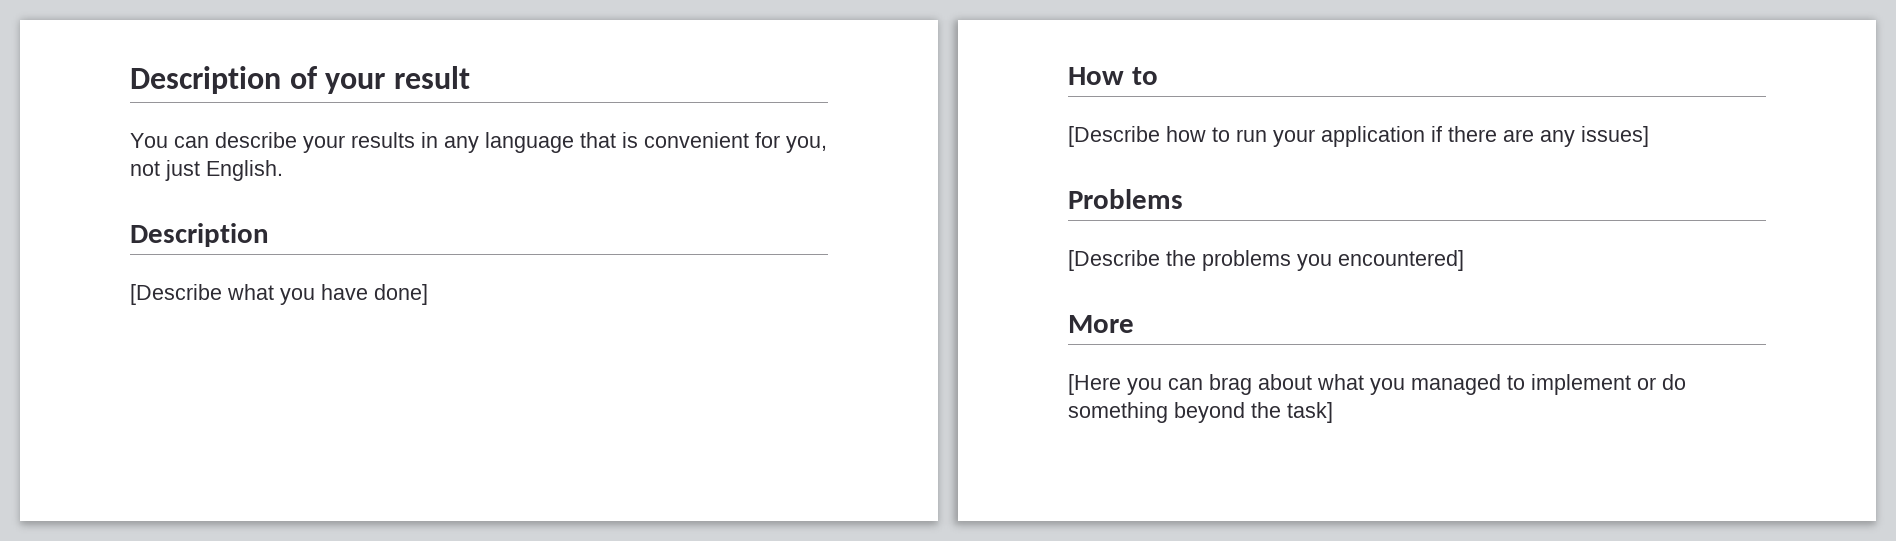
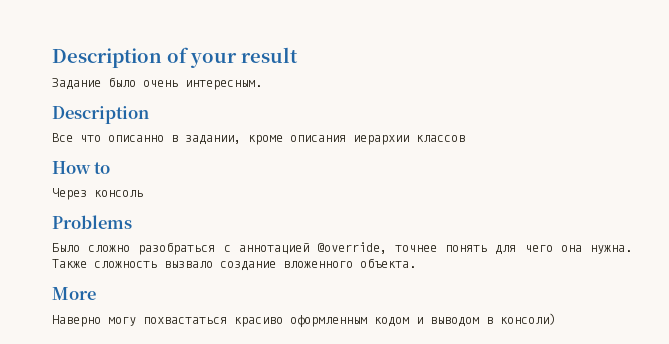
- You can describe your results in any language that is convenient for you, not just English.
+ Задание было очень интересным.
  Description
- [Describe what you have done]
+ Все что описанно в задании, кроме описания иерархии классов
  How to
- [Describe how to run your application if there are any issues]
+ Через консоль
  Problems
- [Describe the problems you encountered]
+ Было сложно разобраться с аннотацией @override, точнее понять для чего она нужна. Также сложность вызвало создание вложенного объекта.
  More
- [Here you can brag about what you managed to implement or do something beyond the task]
+ Наверно могу похвастаться красиво оформленным кодом и выводом в консоли)

